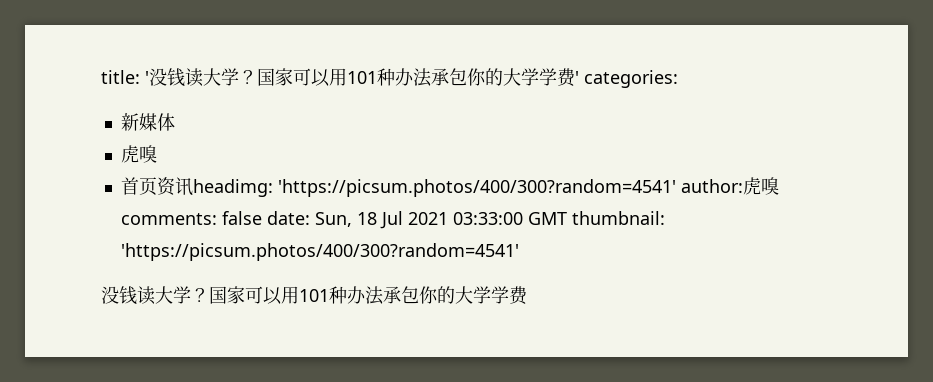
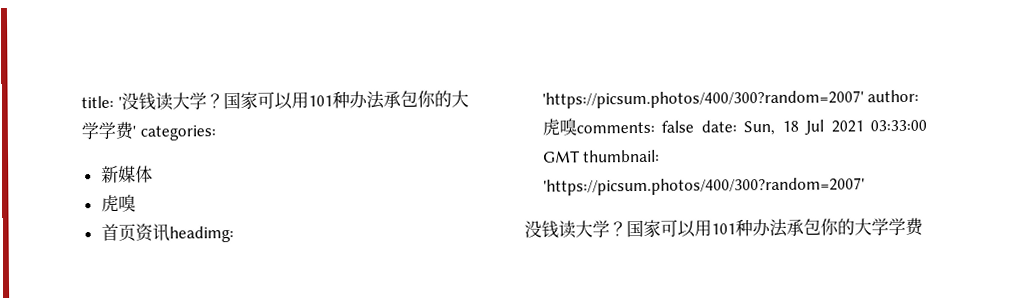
- 首页资讯headimg: 'https://picsum.photos/400/300?random=4541' author:虎嗅comments: false date: Sun, 18 Jul 2021 03:33:00 GMT thumbnail: 'https://picsum.photos/400/300?random=4541'
+ 首页资讯headimg: 'https://picsum.photos/400/300?random=2007' author:虎嗅comments: false date: Sun, 18 Jul 2021 03:33:00 GMT thumbnail: 'https://picsum.photos/400/300?random=2007'

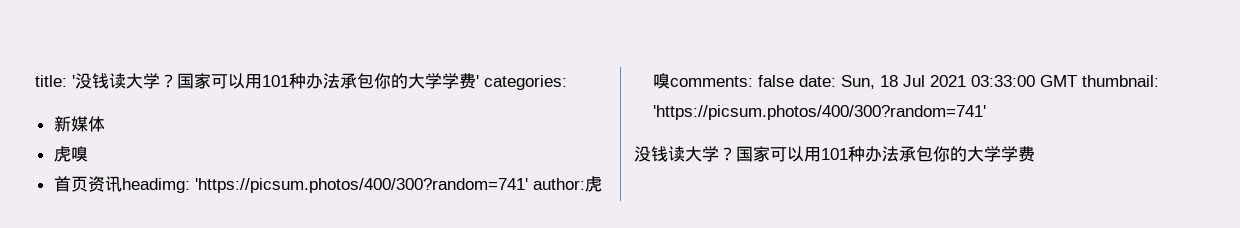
- 首页资讯headimg: 'https://picsum.photos/400/300?random=2007' author:虎嗅comments: false date: Sun, 18 Jul 2021 03:33:00 GMT thumbnail: 'https://picsum.photos/400/300?random=2007'
+ 首页资讯headimg: 'https://picsum.photos/400/300?random=741' author:虎嗅comments: false date: Sun, 18 Jul 2021 03:33:00 GMT thumbnail: 'https://picsum.photos/400/300?random=741'

